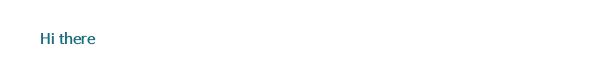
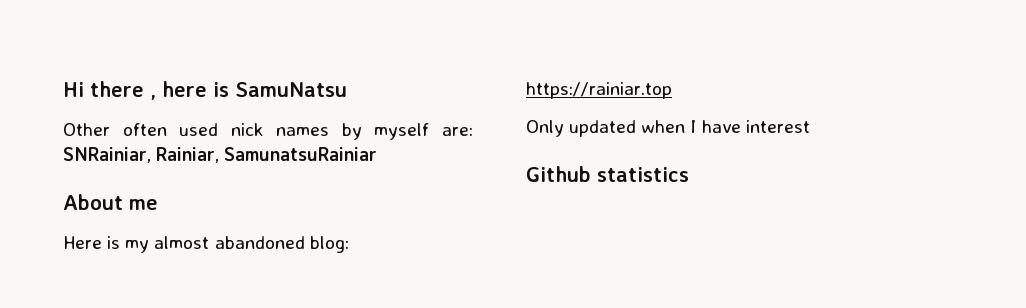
- Hi there
+ Hi there , here is SamuNatsu
+ Other often used nick names by myself are: SNRainiar, Rainiar, SamunatsuRainiar
+ About me
+ Here is my almost abandoned blog: https://rainiar.top
+ Only updated when I have interest
+ Github statistics

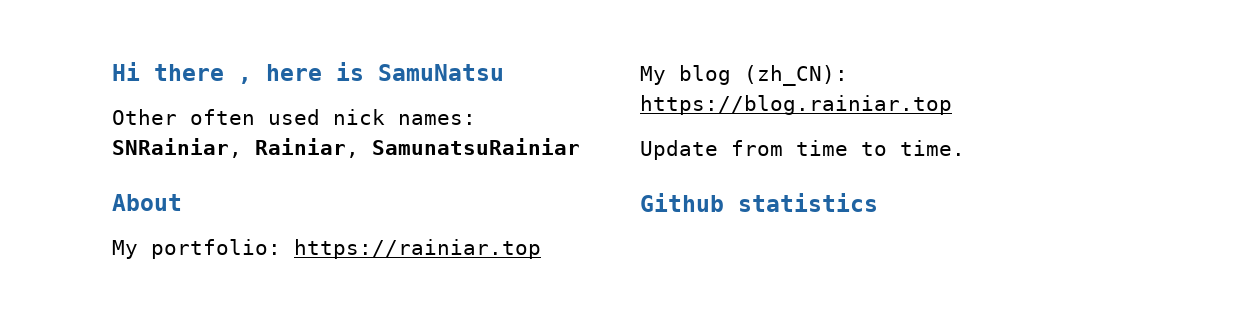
- Other often used nick names by myself are: SNRainiar, Rainiar, SamunatsuRainiar
+ Other often used nick names: SNRainiar, Rainiar, SamunatsuRainiar
- About me
- Here is my almost abandoned blog: https://rainiar.top
- Only updated when I have interest
+ About
+ My portfolio: https://rainiar.top
+ My blog (zh_CN): https://blog.rainiar.top
+ Update from time to time.

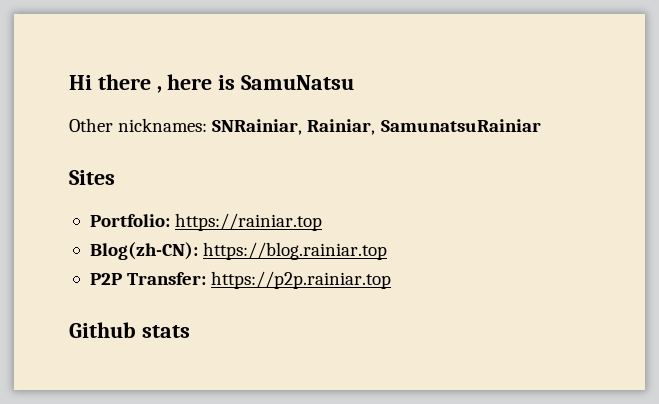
- Other often used nick names: SNRainiar, Rainiar, SamunatsuRainiar
+ Other nicknames: SNRainiar, Rainiar, SamunatsuRainiar
- About
- My portfolio: https://rainiar.top
- My blog (zh_CN): https://blog.rainiar.top
- Update from time to time.
+ Sites
+ Portfolio: https://rainiar.top
+ Blog(zh-CN): https://blog.rainiar.top
+ P2P Transfer: https://p2p.rainiar.top
- Github statistics
+ Github stats

